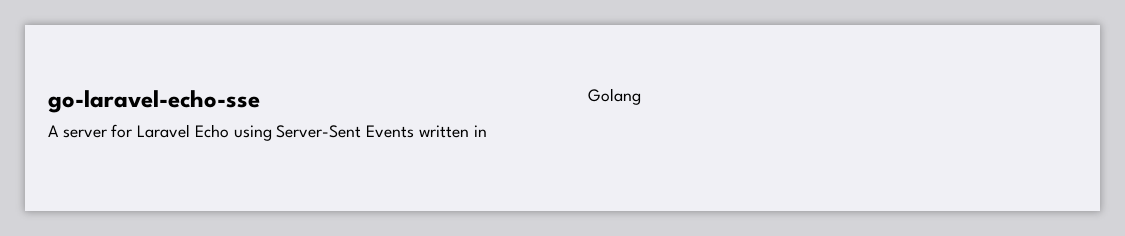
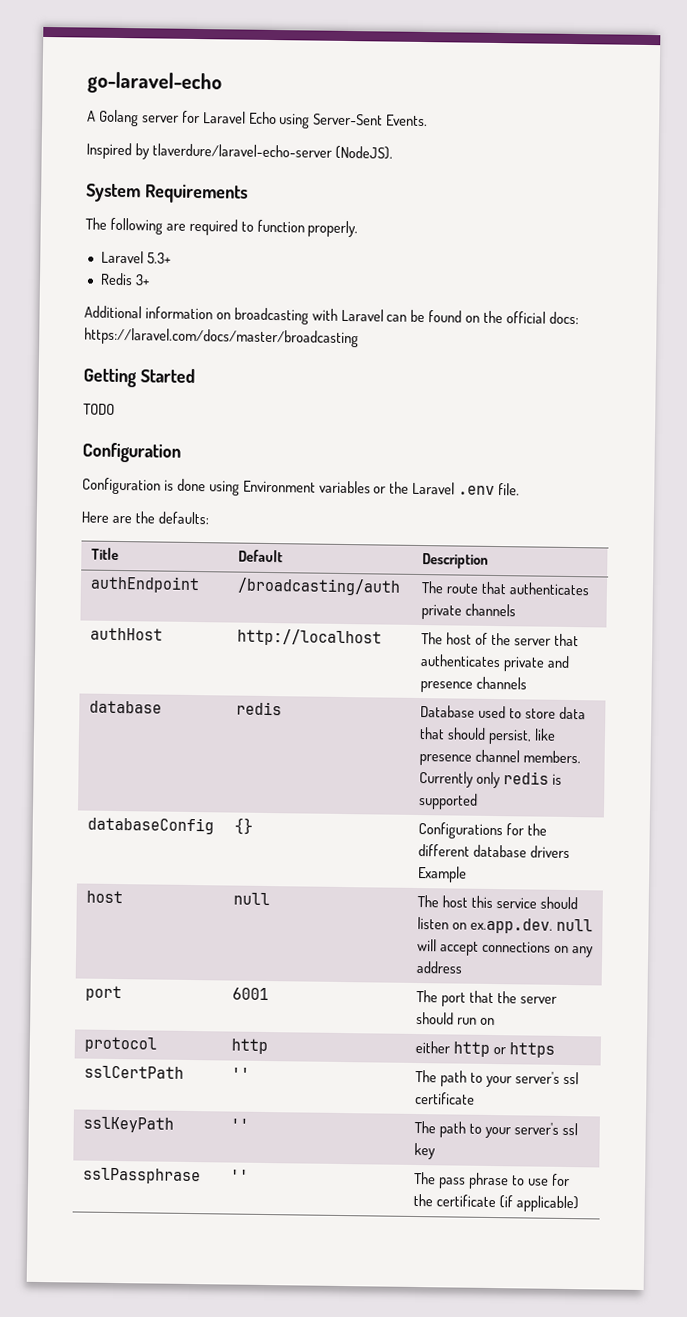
- go-laravel-echo-sse
+ go-laravel-echo
- A server for Laravel Echo using Server-Sent Events written in Golang
+ A Golang server for Laravel Echo using Server-Sent Events.
+ Inspired by tlaverdure/laravel-echo-server (NodeJS).
+ System Requirements
+ The following are required to function properly.
+ Laravel 5.3+
+ Redis 3+
+ Additional information on broadcasting with Laravel can be found on the official docs: https://laravel.com/docs/master/broadcasting
+ Getting Started
+ TODO
+ Configuration
+ Configuration is done using Environment variables or the Laravel .env file.
+ Here are the defaults:
+ Title | Default | Description
+ authEndpoint | /broadcasting/auth | The route that authenticates private channels
+ authHost | http://localhost | The host of the server that authenticates private and presence channels
+ database | redis | Database used to store data that should persist, like presence channel members. Currently only redis is supported
+ databaseConfig | {} | Configurations for the different database drivers Example
+ host | null | The host this service should listen on ex.app.dev. null will accept connections on any address
+ port | 6001 | The port that the server should run on
+ protocol | http | either http or https
+ sslCertPath | '' | The path to your server's ssl certificate
+ sslKeyPath | '' | The path to your server's ssl key
+ sslPassphrase | '' | The pass phrase to use for the certificate (if applicable)

